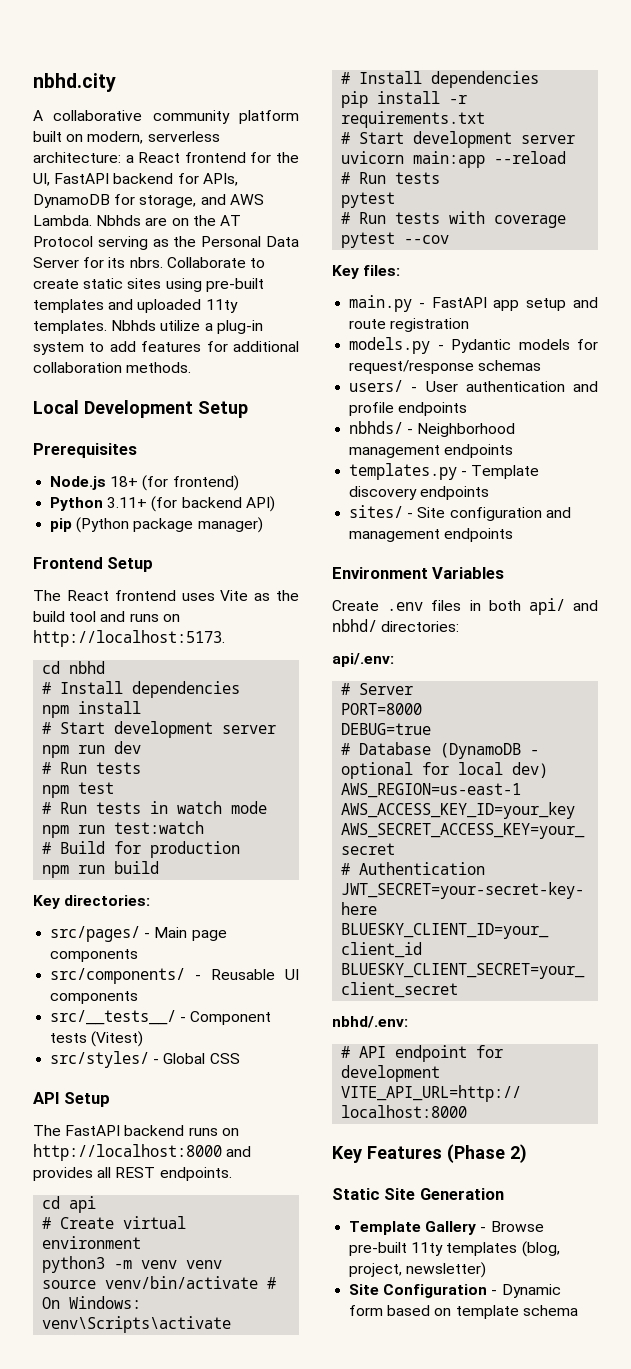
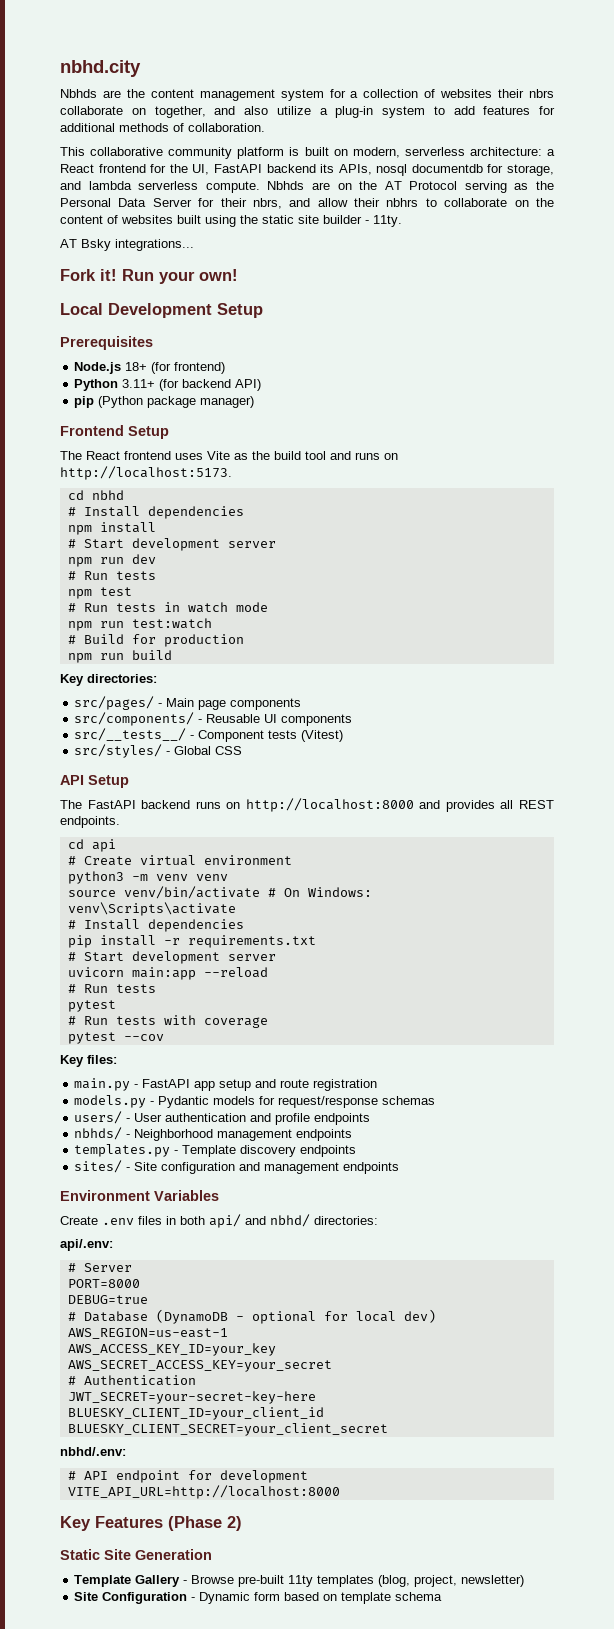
- A collaborative community platform built on modern, serverless architecture: a React frontend for the UI, FastAPI backend for APIs, DynamoDB for storage, and AWS Lambda.
+ Nbhds are the content management system for a collection of websites their nbrs collaborate on together, and also utilize a plug-in system to add features for additional methods of collaboration.
+ This collaborative community platform is built on modern, serverless architecture: a React frontend for the UI, FastAPI backend its APIs, nosql documentdb for storage, and lambda serverless compute.
- Nbhds are on the AT Protocol serving as the Personal Data Server for its nbrs. Collaborate to create static sites using pre-built templates and uploaded 11ty templates. Nbhds utilize a plug-in system to add features for additional collaboration methods.
+ Nbhds are on the AT Protocol serving as the Personal Data Server for their nbrs, and allow their nbhrs to collaborate on the content of websites built using the static site builder - 11ty.
+ AT Bsky integrations...
+ Fork it! Run your own!

